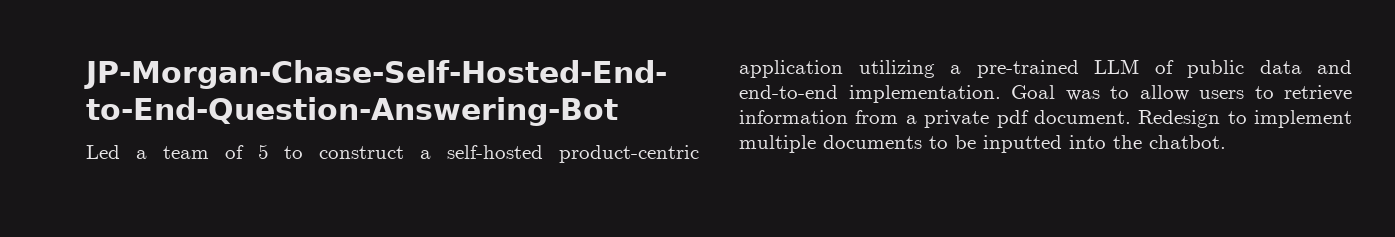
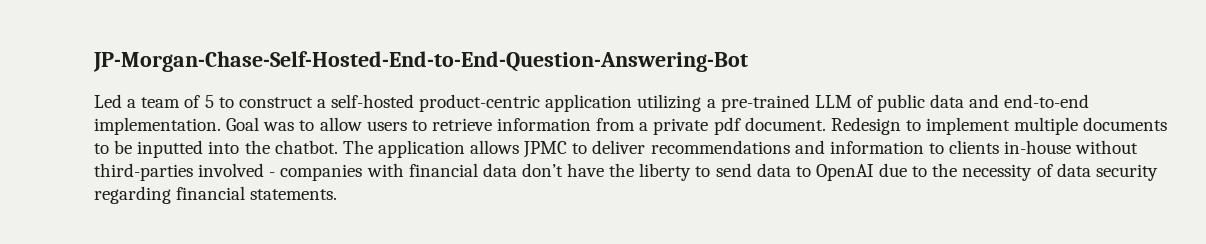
+ The application allows JPMC to deliver recommendations and information to clients in-house without third-parties involved - companies with financial data don’t have the liberty to send data to OpenAI due to the necessity of data security regarding financial statements.

